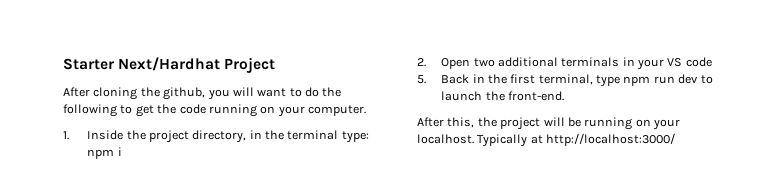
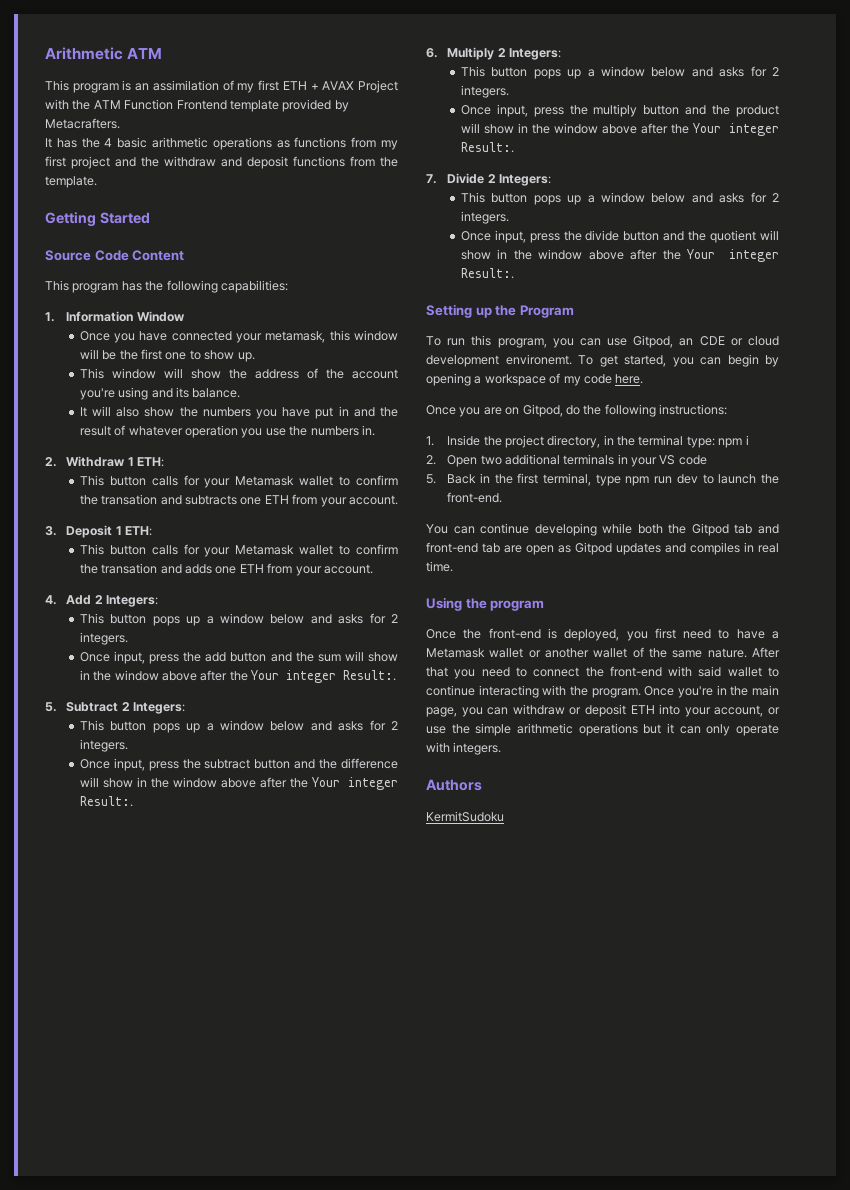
- Starter Next/Hardhat Project
- After cloning the github, you will want to do the following to get the code running on your computer.
+ Arithmetic ATM
+ This program is an assimilation of my first ETH + AVAX Project with the ATM Function Frontend template provided by Metacrafters.
+ It has the 4 basic arithmetic operations as functions from my first project and the withdraw and deposit functions from the template.
+ Getting Started
+ Source Code Content
+ This program has the following capabilities:
+ 1. Information Window
+ Once you have connected your metamask, this window will be the first one to show up.
+ This window will show the address of the account you're using and its balance.
+ It will also show the numbers you have put in and the result of whatever operation you use the numbers in.
+ 2. Withdraw 1 ETH:
+ This button calls for your Metamask wallet to confirm the transation and subtracts one ETH from your account.
+ 3. Deposit 1 ETH:
+ This button calls for your Metamask wallet to confirm the transation and adds one ETH from your account.
+ 4. Add 2 Integers:
+ This button pops up a window below and asks for 2 integers.
+ Once input, press the add button and the sum will show in the window above after the Your integer Result:.
+ 5. Subtract 2 Integers:
+ This button pops up a window below and asks for 2 integers.
+ Once input, press the subtract button and the difference will show in the window above after the Your integer Result:.
+ 6. Multiply 2 Integers:
+ This button pops up a window below and asks for 2 integers.
+ Once input, press the multiply button and the product will show in the window above after the Your integer Result:.
+ 7. Divide 2 Integers:
+ This button pops up a window below and asks for 2 integers.
+ Once input, press the divide button and the quotient will show in the window above after the Your integer Result:.
+ Setting up the Program
+ To run this program, you can use Gitpod, an CDE or cloud development environemt. To get started, you can begin by opening a workspace of my code here.
+ Once you are on Gitpod, do the following instructions:
- After this, the project will be running on your localhost. Typically at http://localhost:3000/
+ You can continue developing while both the Gitpod tab and front-end tab are open as Gitpod updates and compiles in real time.
+ Using the program
+ Once the front-end is deployed, you first need to have a Metamask wallet or another wallet of the same nature. After that you need to connect the front-end with said wallet to continue interacting with the program. Once you're in the main page, you can withdraw or deposit ETH into your account, or use the simple arithmetic operations but it can only operate with integers.
+ Authors
+ KermitSudoku

